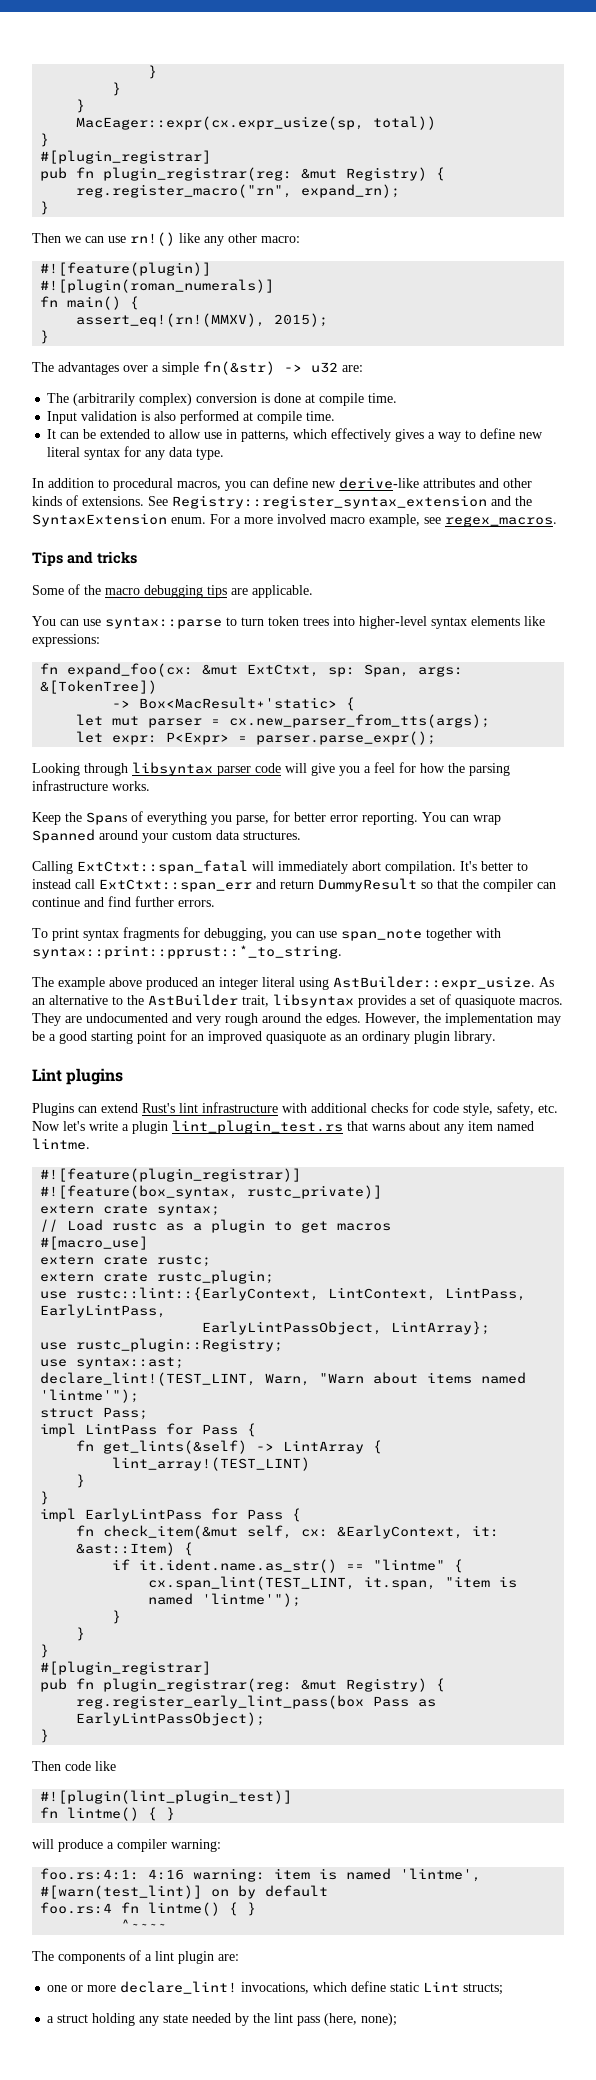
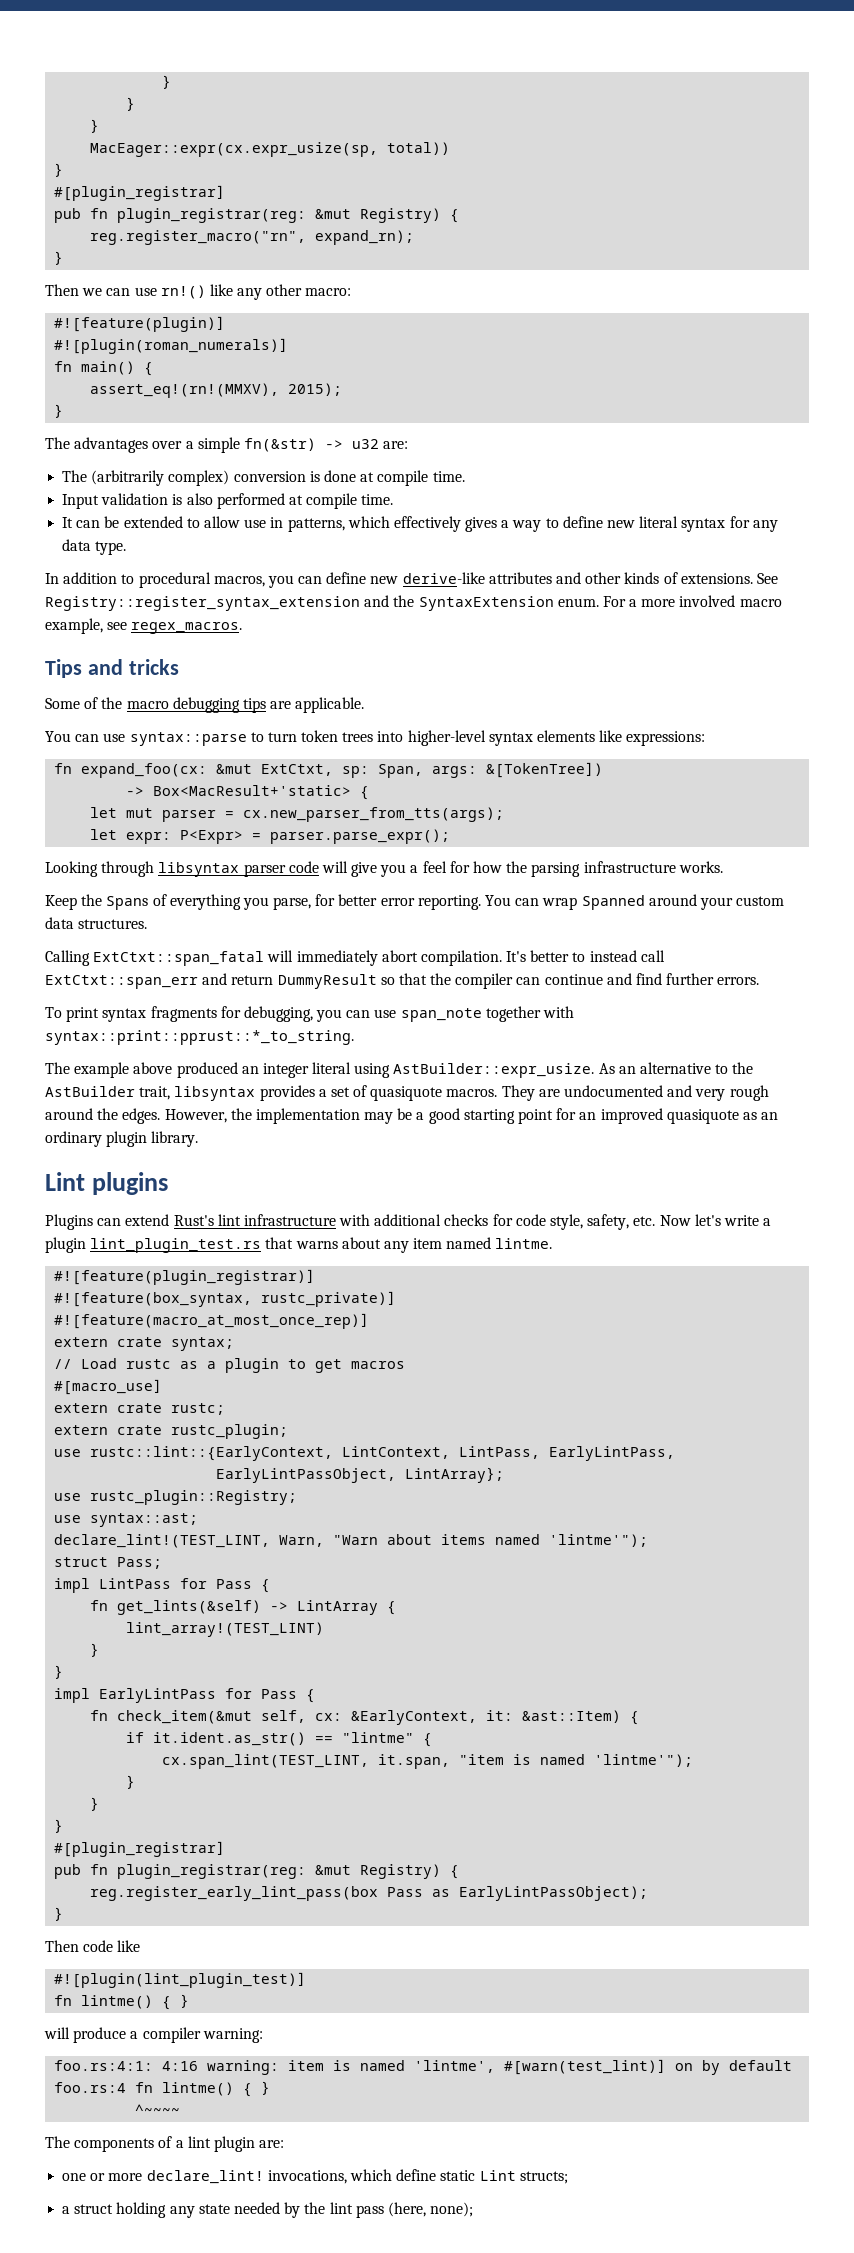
+ #![feature(macro_at_most_once_rep)]
- if it.ident.name.as_str() == "lintme" {
+ if it.ident.as_str() == "lintme" {

